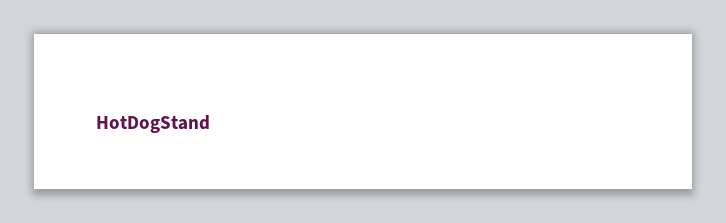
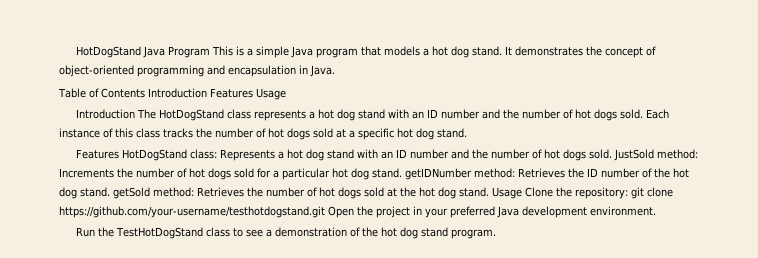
- HotDogStand
+ HotDogStand Java Program This is a simple Java program that models a hot dog stand. It demonstrates the concept of object-oriented programming and encapsulation in Java.
+ Table of Contents Introduction Features Usage
+ Introduction The HotDogStand class represents a hot dog stand with an ID number and the number of hot dogs sold. Each instance of this class tracks the number of hot dogs sold at a specific hot dog stand.
+ Features HotDogStand class: Represents a hot dog stand with an ID number and the number of hot dogs sold. JustSold method: Increments the number of hot dogs sold for a particular hot dog stand. getIDNumber method: Retrieves the ID number of the hot dog stand. getSold method: Retrieves the number of hot dogs sold at the hot dog stand. Usage Clone the repository: git clone https://github.com/your-username/testhotdogstand.git Open the project in your preferred Java development environment.
+ Run the TestHotDogStand class to see a demonstration of the hot dog stand program.

